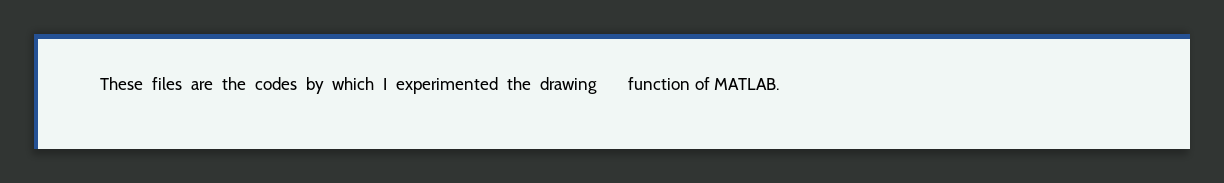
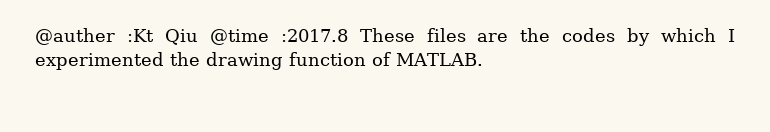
- These files are the codes by which I experimented the drawing function of MATLAB.
+ @auther :Kt Qiu @time :2017.8 These files are the codes by which I experimented the drawing function of MATLAB.

